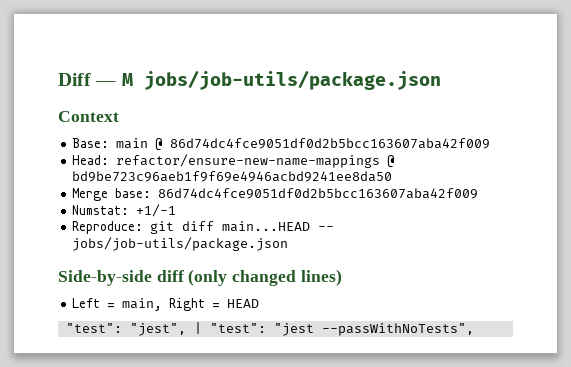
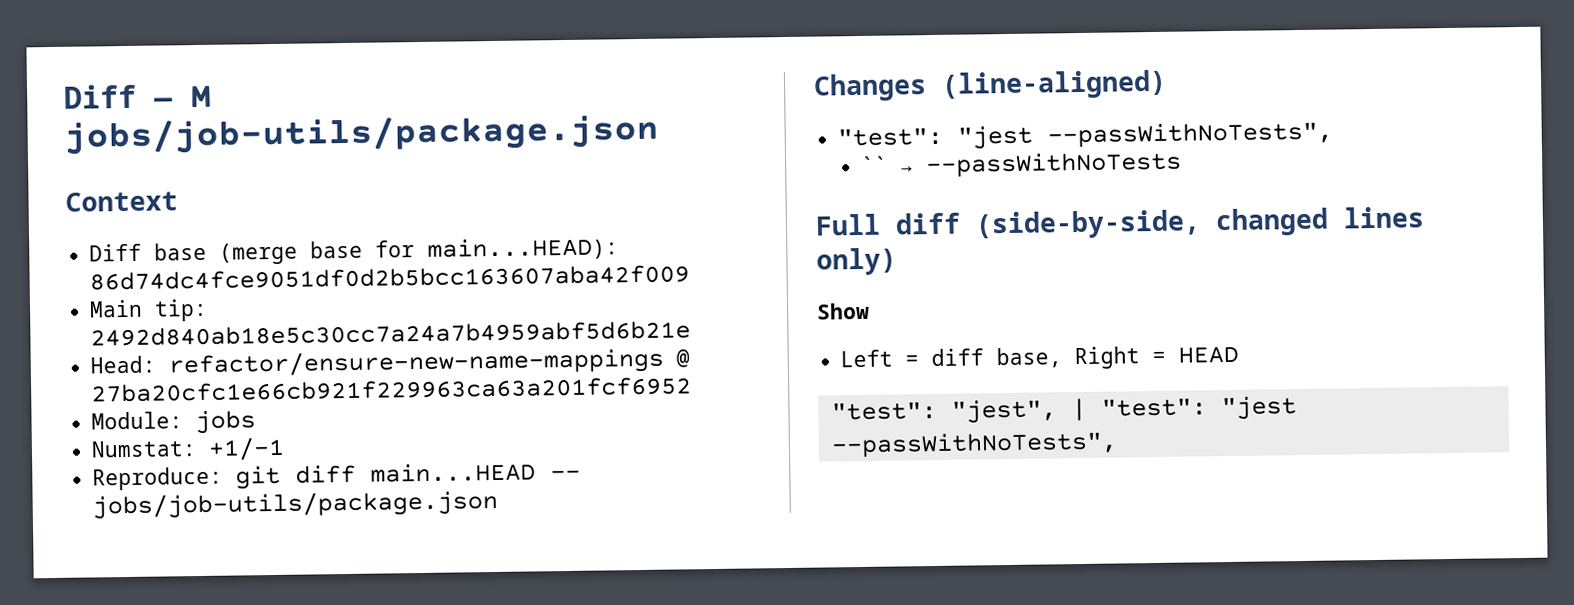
- Base: main @ 86d74dc4fce9051df0d2b5bcc163607aba42f009
+ Diff base (merge base for main...HEAD): 86d74dc4fce9051df0d2b5bcc163607aba42f009
+ Main tip: 2492d840ab18e5c30cc7a24a7b4959abf5d6b21e
- Head: refactor/ensure-new-name-mappings @ bd9be723c96aeb1f9f69e4946acbd9241ee8da50
- Merge base: 86d74dc4fce9051df0d2b5bcc163607aba42f009
+ Head: refactor/ensure-new-name-mappings @ 27ba20cfc1e66cb921f229963ca63a201fcf6952
+ Module: jobs
- Side-by-side diff (only changed lines)
+ Changes (line-aligned)
+ "test": "jest --passWithNoTests",
+ `` → --passWithNoTests
+ Full diff (side-by-side, changed lines only)
+ Show
- Left = main, Right = HEAD
+ Left = diff base, Right = HEAD

